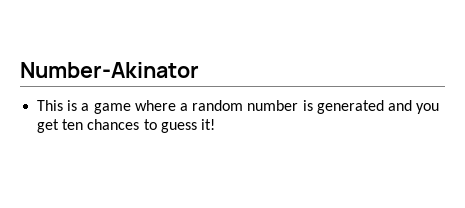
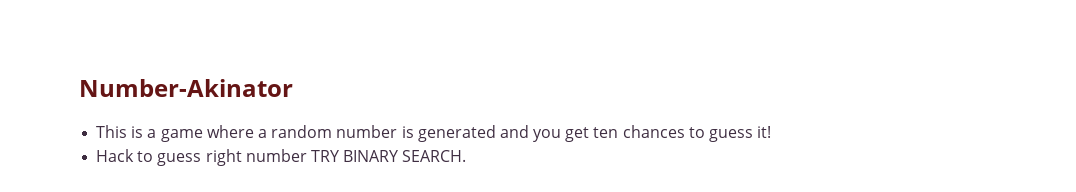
+ Hack to guess right number TRY BINARY SEARCH.

